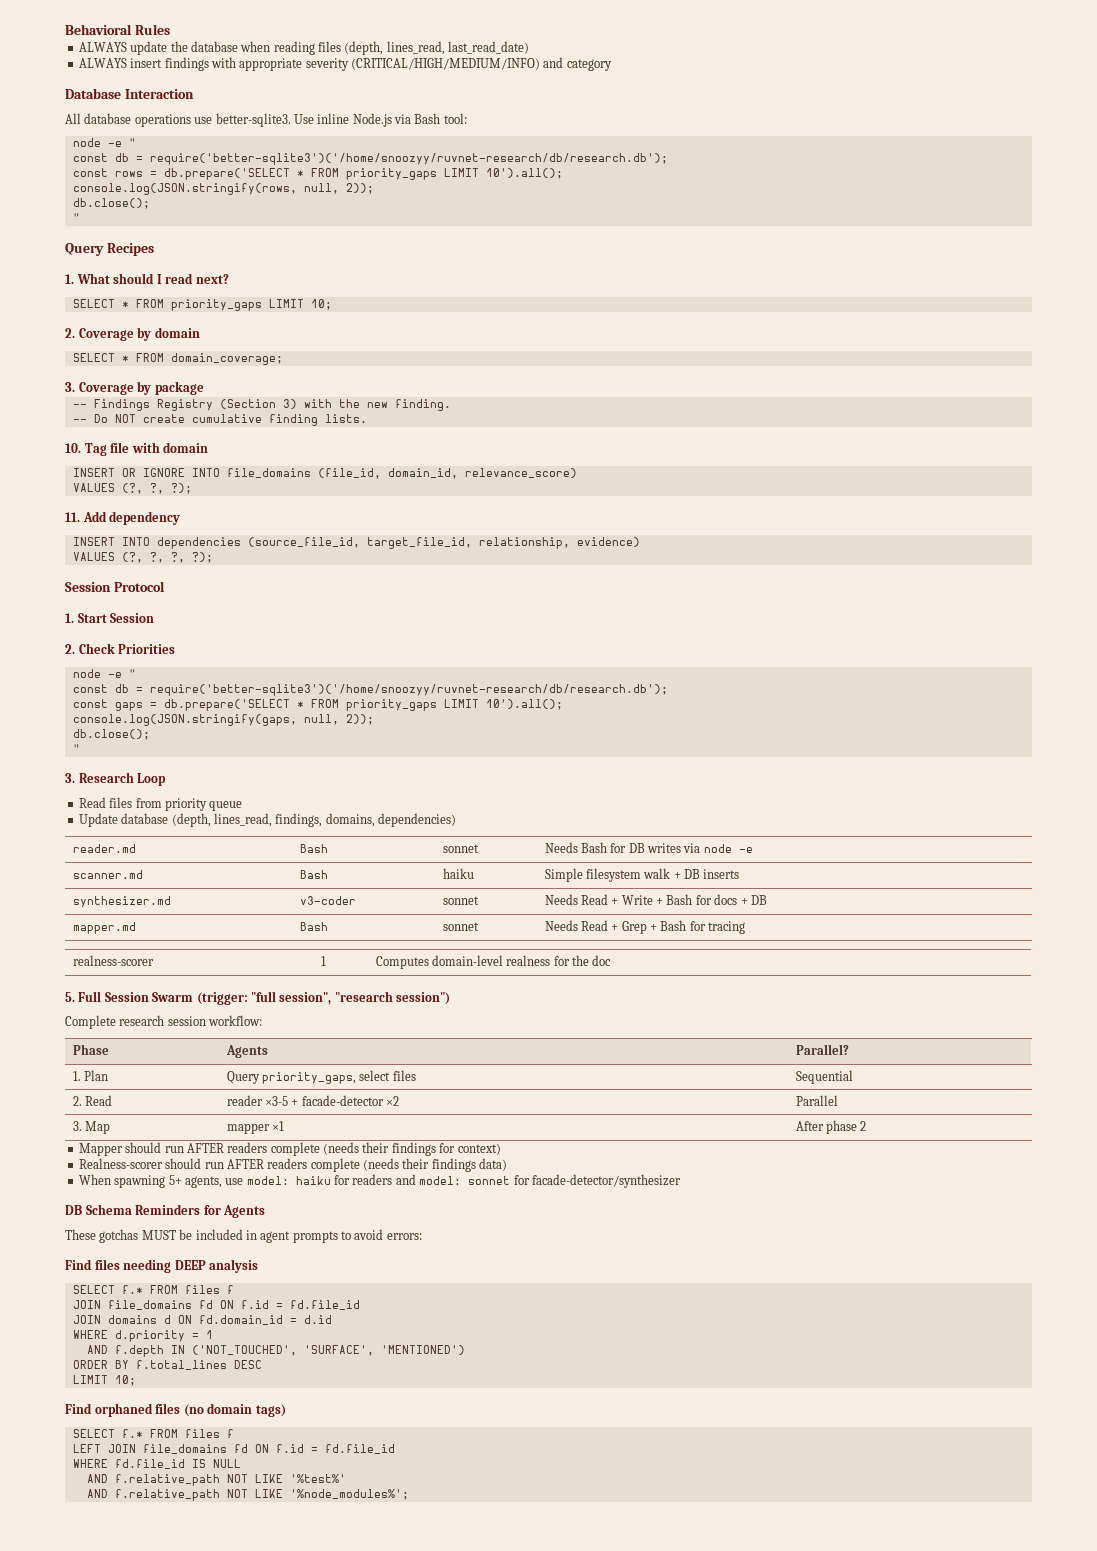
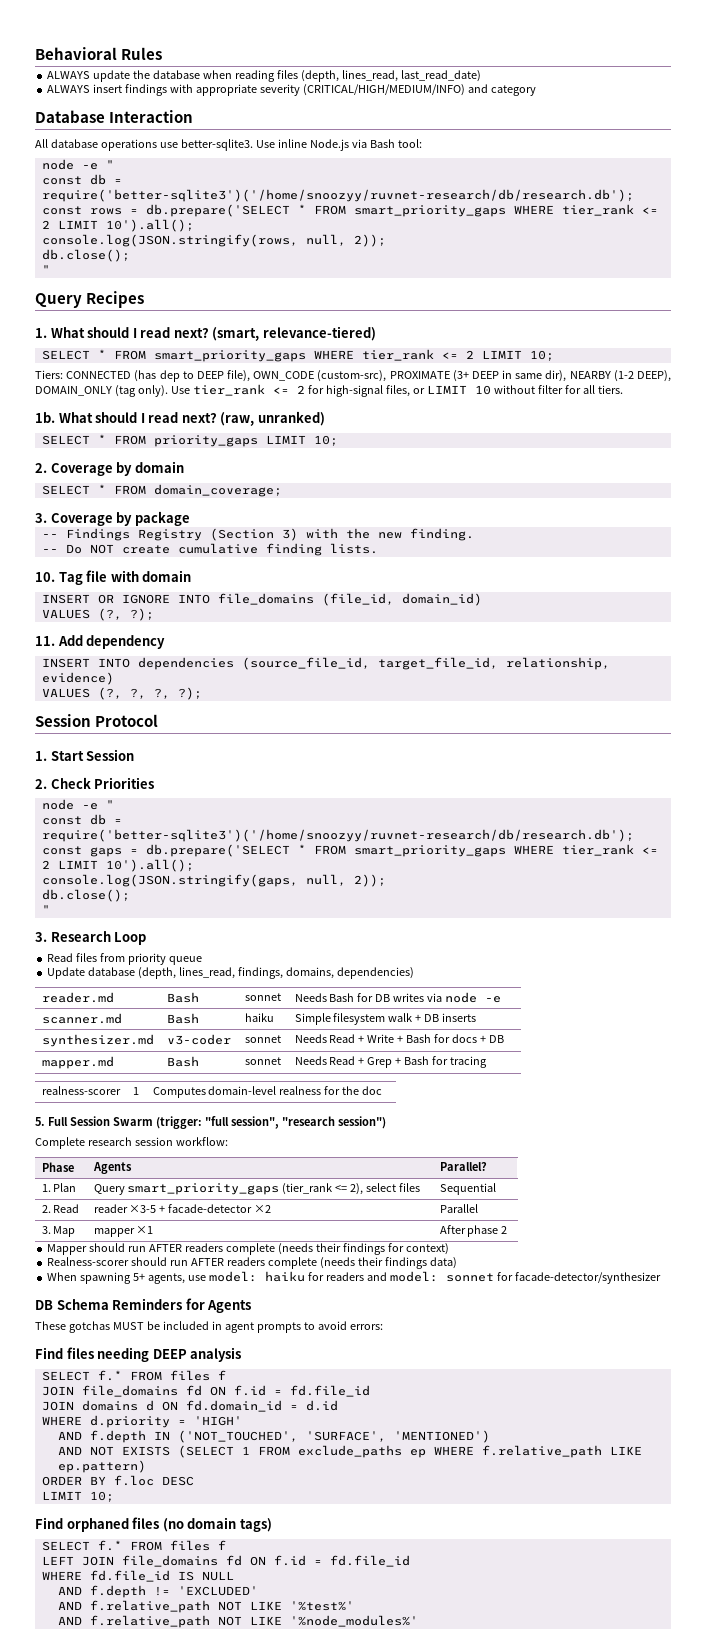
- const rows = db.prepare('SELECT * FROM priority_gaps LIMIT 10').all();
+ const rows = db.prepare('SELECT * FROM smart_priority_gaps WHERE tier_rank <= 2 LIMIT 10').all();
+ (smart, relevance-tiered)
+ SELECT * FROM smart_priority_gaps WHERE tier_rank <= 2 LIMIT 10;
+ Tiers: CONNECTED (has dep to DEEP file), OWN_CODE (custom-src), PROXIMATE (3+ DEEP in same dir), NEARBY (1-2 DEEP), DOMAIN_ONLY (tag only). Use tier_rank <= 2 for high-signal files, or LIMIT 10 without filter for all tiers.
+ 1b. What should I read next? (raw, unranked)
- INSERT OR IGNORE INTO file_domains (file_id, domain_id, relevance_score)
- VALUES (?, ?, ?);
+ INSERT OR IGNORE INTO file_domains (file_id, domain_id)
+ VALUES (?, ?);
- const gaps = db.prepare('SELECT * FROM priority_gaps LIMIT 10').all();
+ const gaps = db.prepare('SELECT * FROM smart_priority_gaps WHERE tier_rank <= 2 LIMIT 10').all();
- 1. Plan | Query priority_gaps, select files | Sequential
+ 1. Plan | Query smart_priority_gaps (tier_rank <= 2), select files | Sequential
- WHERE d.priority = 1
+ WHERE d.priority = 'HIGH'
+ AND NOT EXISTS (SELECT 1 FROM exclude_paths ep WHERE f.relative_path LIKE ep.pattern)
- ORDER BY f.total_lines DESC
+ ORDER BY f.loc DESC
+ AND f.depth != 'EXCLUDED'
- AND f.relative_path NOT LIKE '%node_modules%';
+ AND f.relative_path NOT LIKE '%node_modules%'

